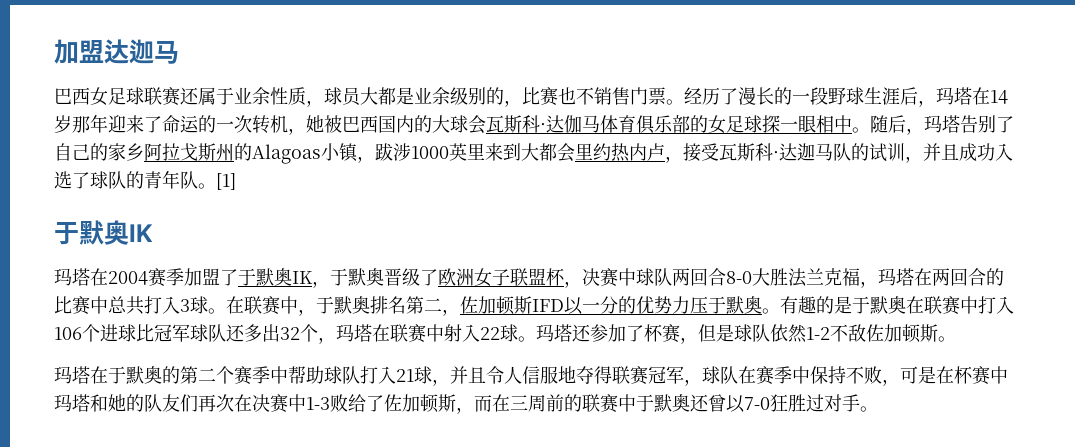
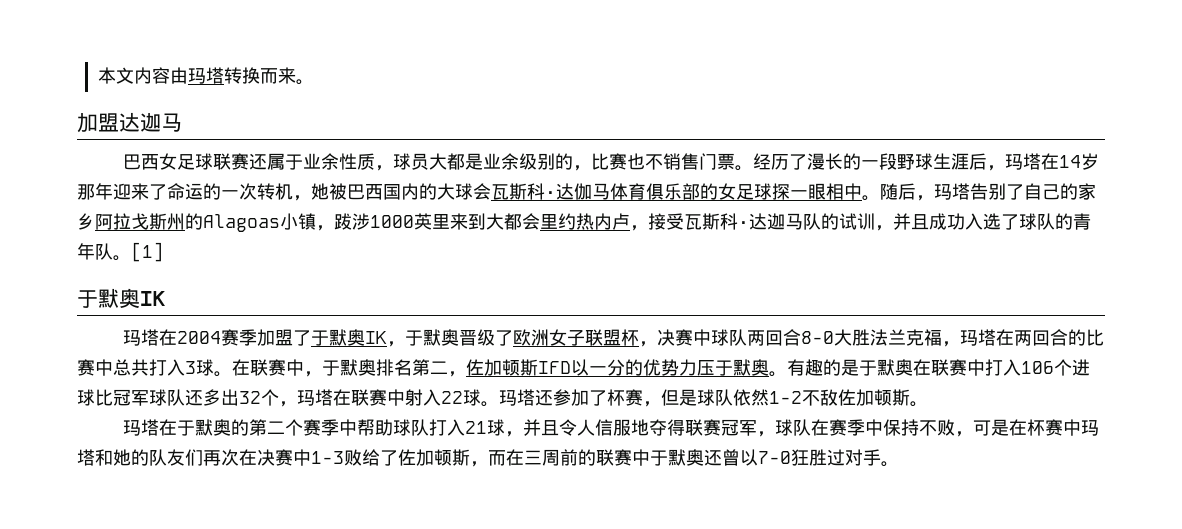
+ 本文内容由玛塔转换而来。

